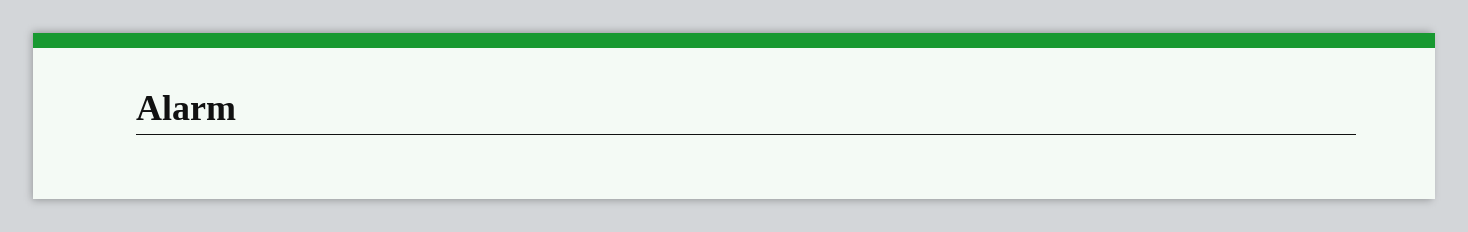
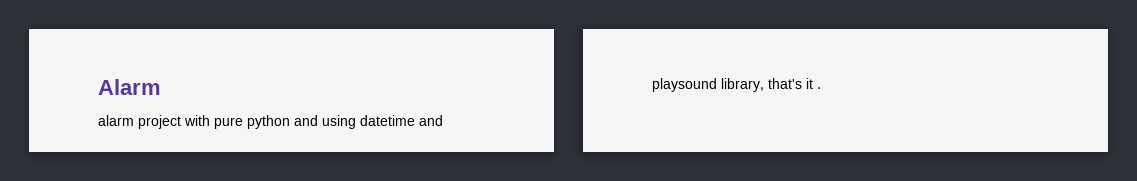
+ alarm project with pure python and using datetime and playsound library, that's it .

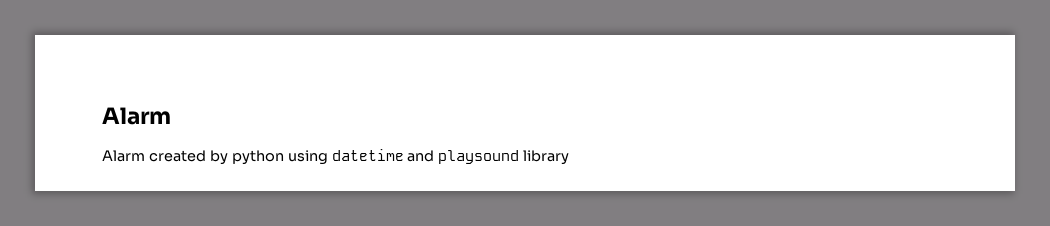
- alarm project with pure python and using datetime and playsound library, that's it .
+ Alarm created by python using datetime and playsound library

